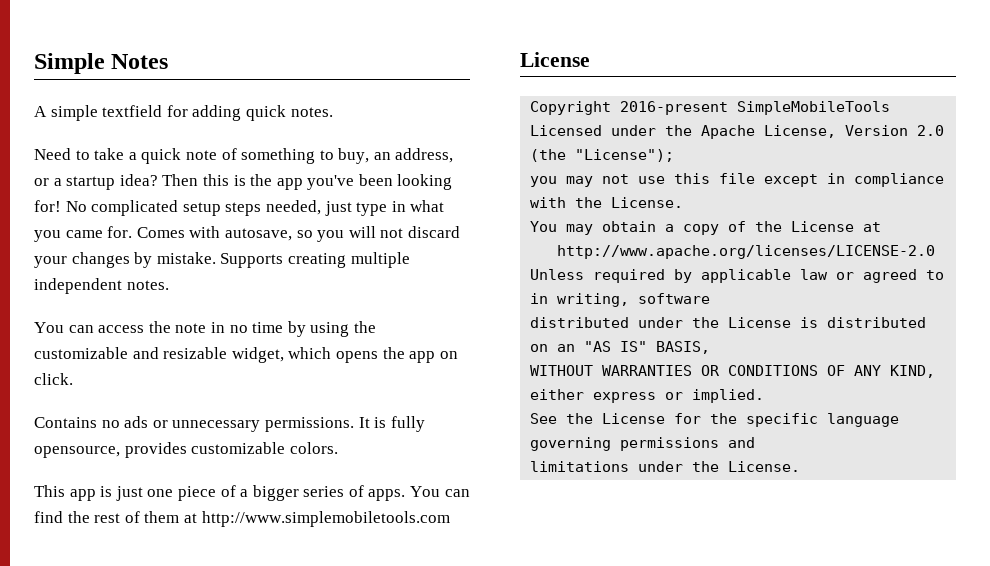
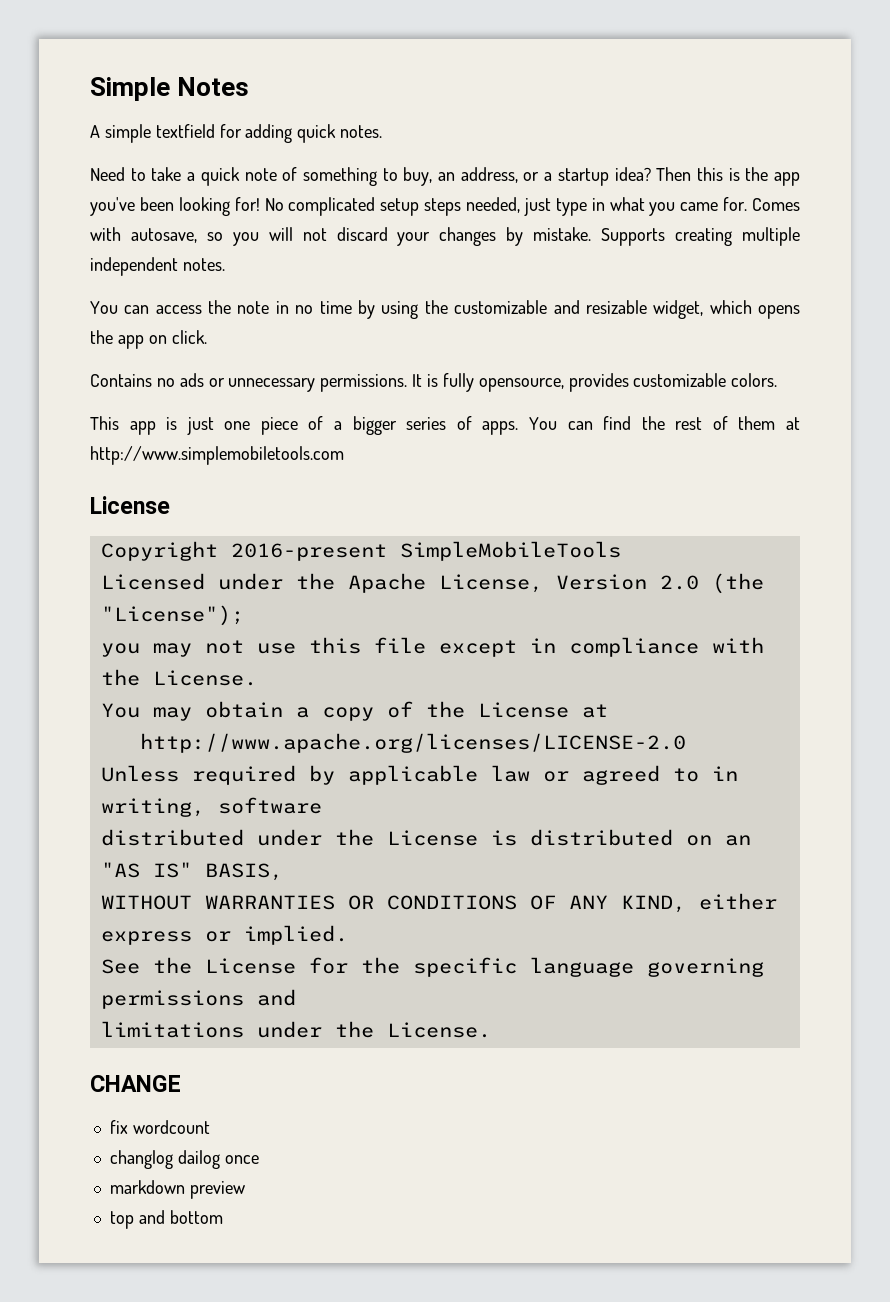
+ CHANGE
+ fix wordcount
+ changlog dailog once
+ markdown preview
+ top and bottom

